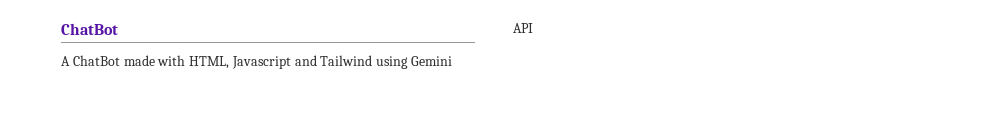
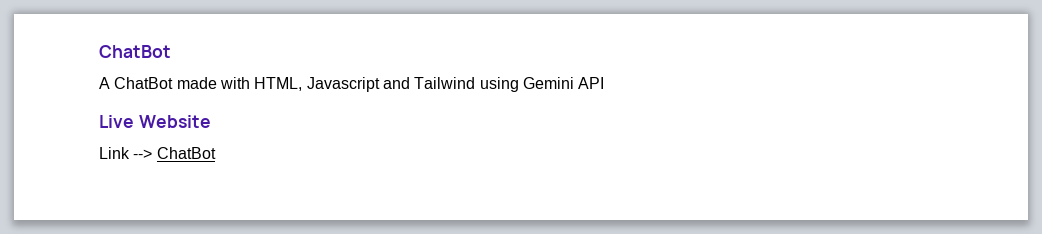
+ Live Website
+ Link --> ChatBot

